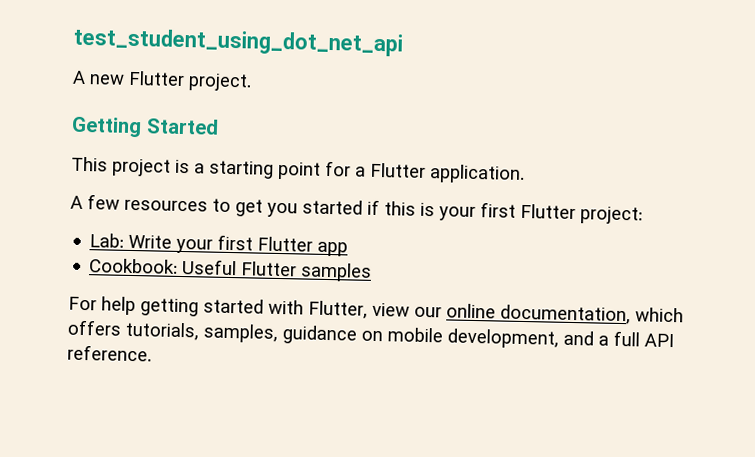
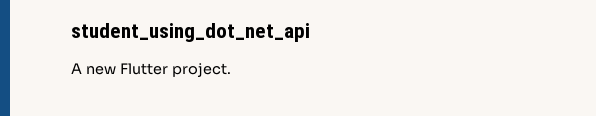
- test_student_using_dot_net_api
+ student_using_dot_net_api
- Getting Started
- This project is a starting point for a Flutter application.
- A few resources to get you started if this is your first Flutter project:
- Lab: Write your first Flutter app
- Cookbook: Useful Flutter samples
- For help getting started with Flutter, view our online documentation, which offers tutorials, samples, guidance on mobile development, and a full API reference.

